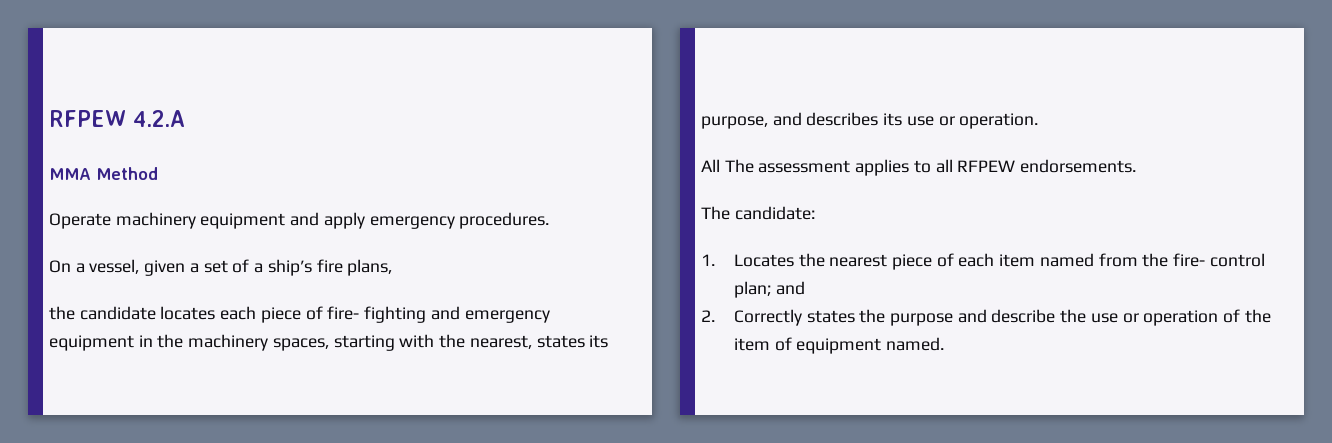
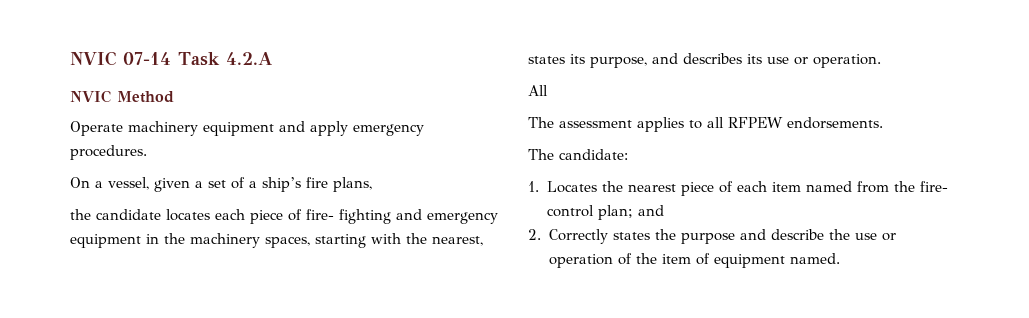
- RFPEW 4.2.A
+ NVIC 07-14 Task 4.2.A
- MMA Method
+ NVIC Method
- All The assessment applies to all RFPEW endorsements.
+ All
+ The assessment applies to all RFPEW endorsements.

